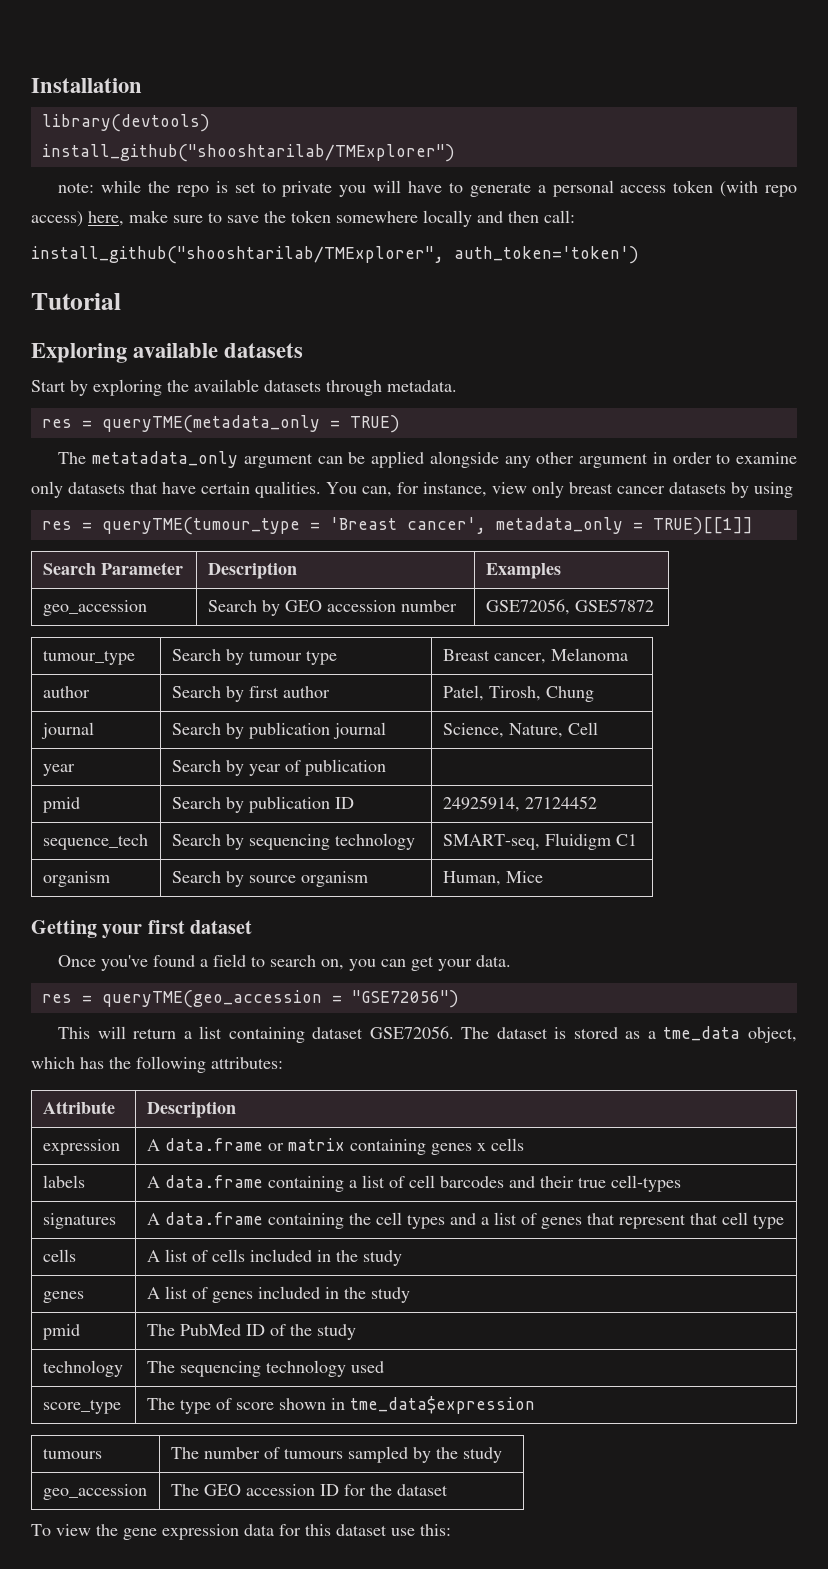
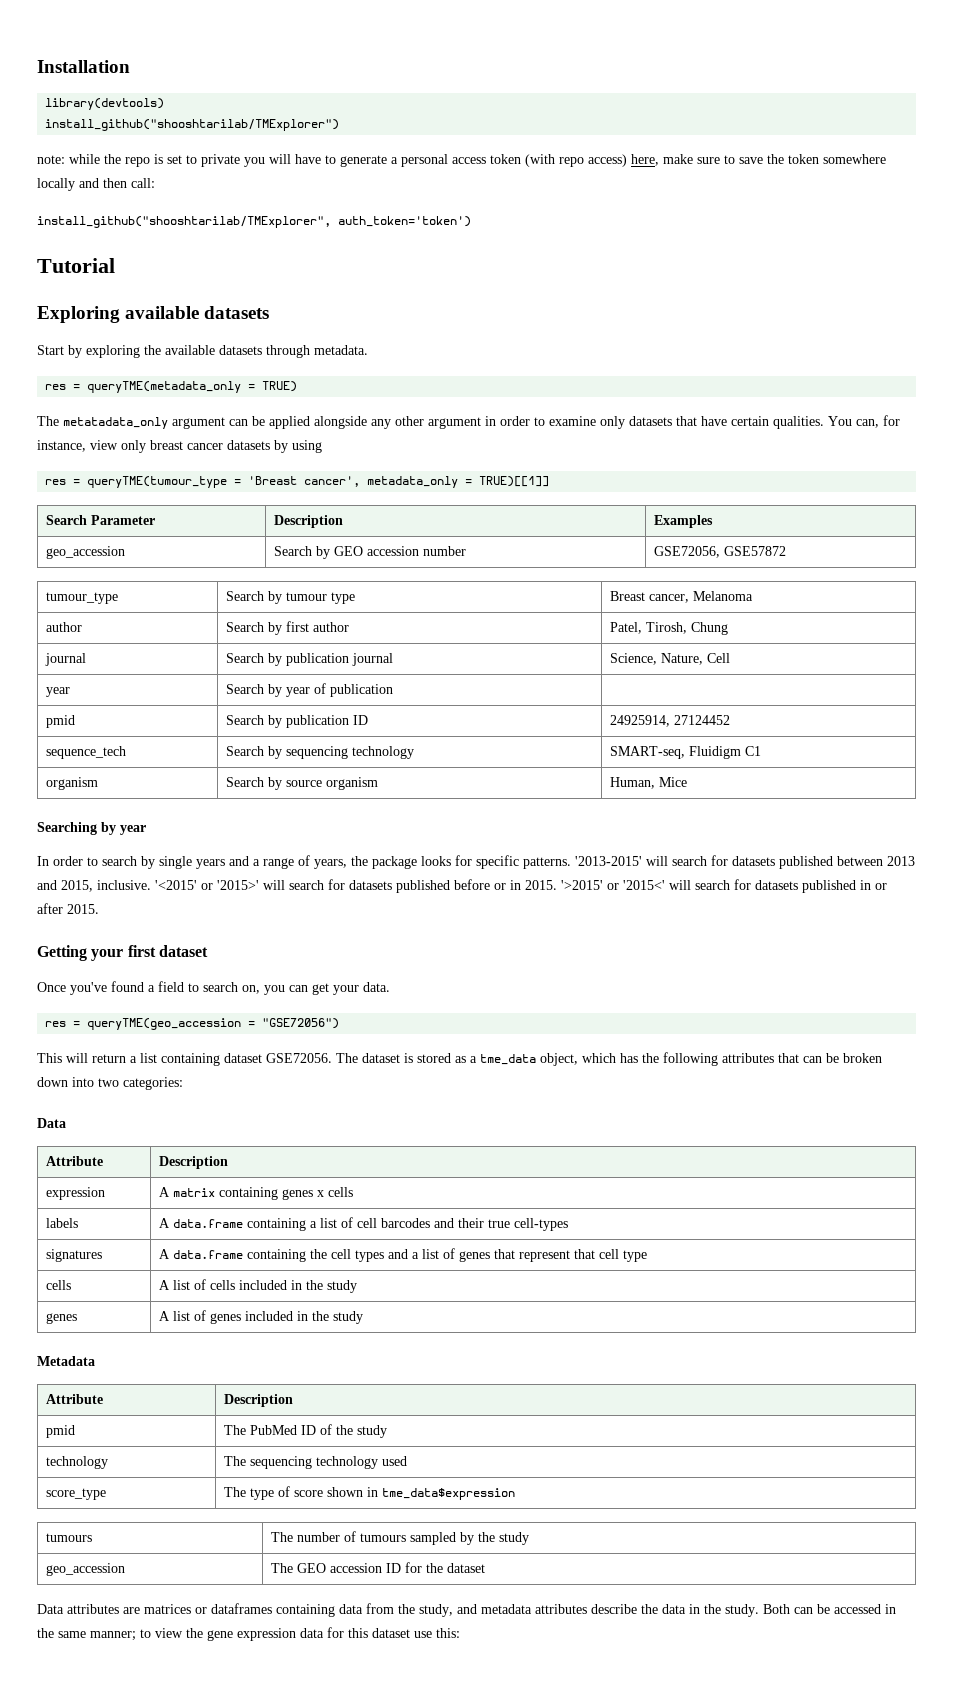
+ Searching by year
+ In order to search by single years and a range of years, the package looks for specific patterns. '2013-2015' will search for datasets published between 2013 and 2015, inclusive. '<2015' or '2015>' will search for datasets published before or in 2015. '>2015' or '2015<' will search for datasets published in or after 2015.
- The dataset is stored as a tme_data object, which has the following attributes:
+ The dataset is stored as a tme_data object, which has the following attributes that can be broken down into two categories:
+ Data
- expression | A data.frame or matrix containing genes x cells
+ expression | A matrix containing genes x cells
+ Metadata
+ Attribute | Description
- To view the gene expression data for this dataset use this:
+ Data attributes are matrices or dataframes containing data from the study, and metadata attributes describe the data in the study. Both can be accessed in the same manner; to view the gene expression data for this dataset use this:

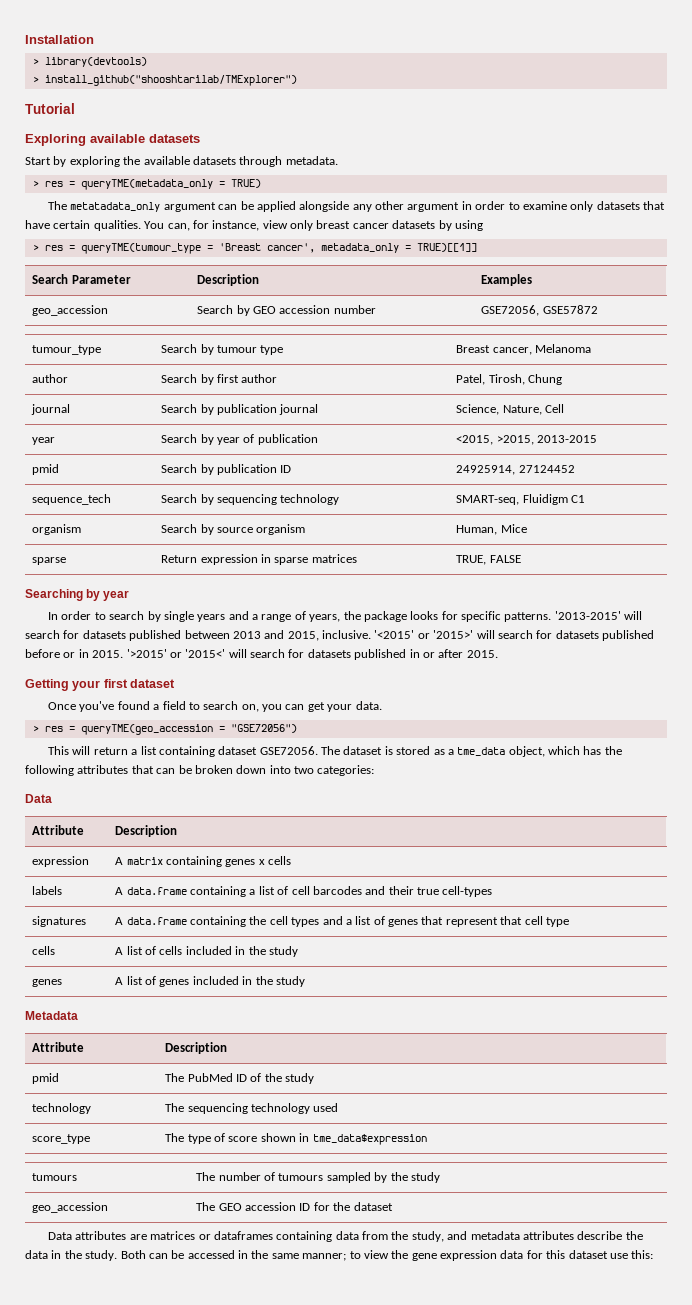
- library(devtools)
+ > library(devtools)
- install_github("shooshtarilab/TMExplorer")
+ > install_github("shooshtarilab/TMExplorer")
- note: while the repo is set to private you will have to generate a personal access token (with repo access) here, make sure to save the token somewhere locally and then call:
- install_github("shooshtarilab/TMExplorer", auth_token='token')
- res = queryTME(metadata_only = TRUE)
+ > res = queryTME(metadata_only = TRUE)
- res = queryTME(tumour_type = 'Breast cancer', metadata_only = TRUE)[[1]]
+ > res = queryTME(tumour_type = 'Breast cancer', metadata_only = TRUE)[[1]]
- year | Search by year of publication |
+ year | Search by year of publication | <2015, >2015, 2013-2015
+ sparse | Return expression in sparse matrices | TRUE, FALSE
- res = queryTME(geo_accession = "GSE72056")
+ > res = queryTME(geo_accession = "GSE72056")

